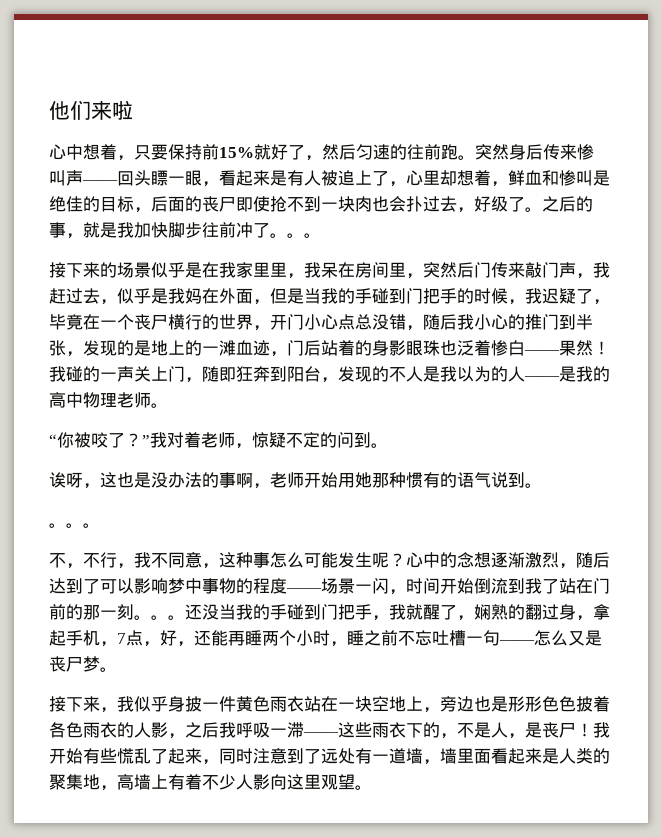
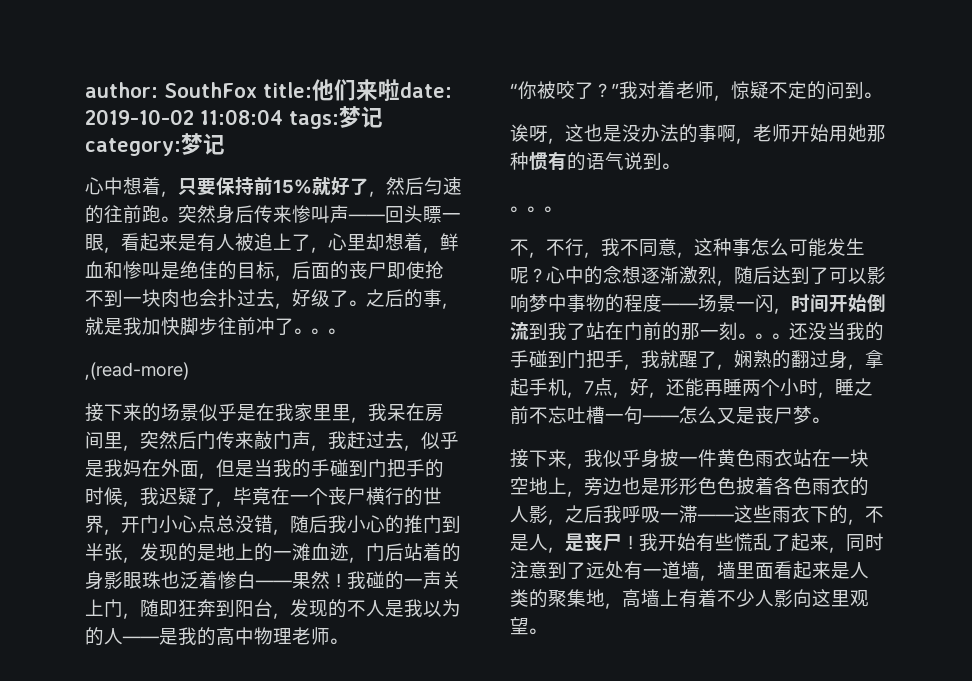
- 他们来啦
+ author: SouthFox title:他们来啦date: 2019-10-02 11:08:04 tags:梦记category:梦记
+ ,(read-more)

